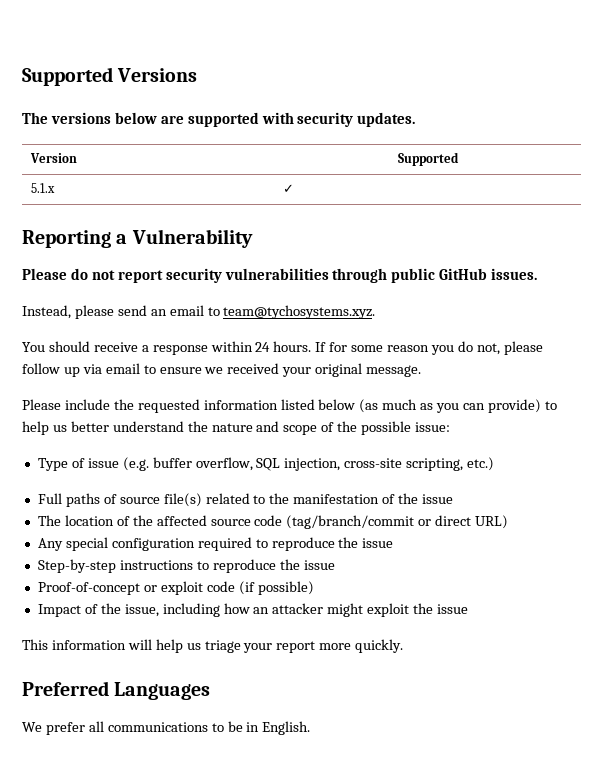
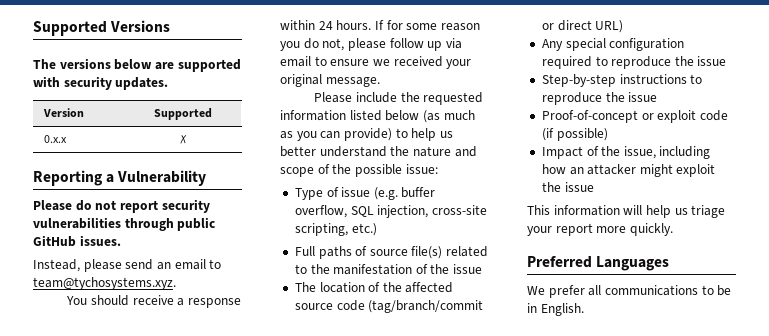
- 5.1.x | ✓
+ 0.x.x | ✗

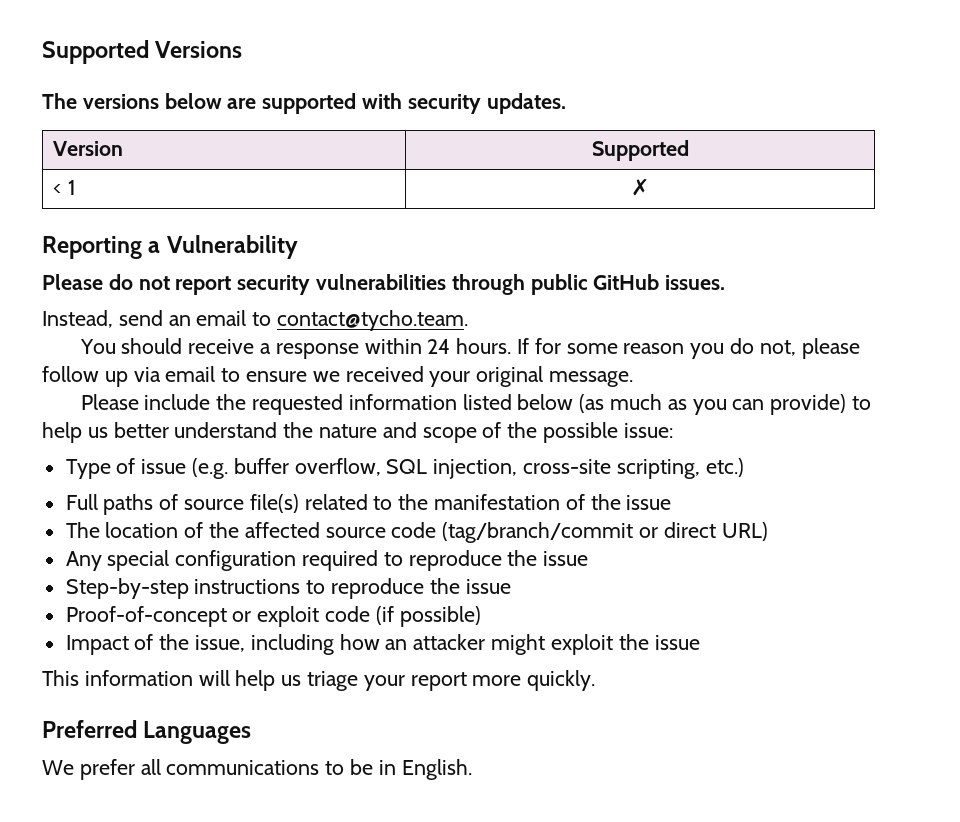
- 0.x.x | ✗
+ < 1 | ✗
- Instead, please send an email to team@tychosystems.xyz.
+ Instead, send an email to contact@tycho.team.

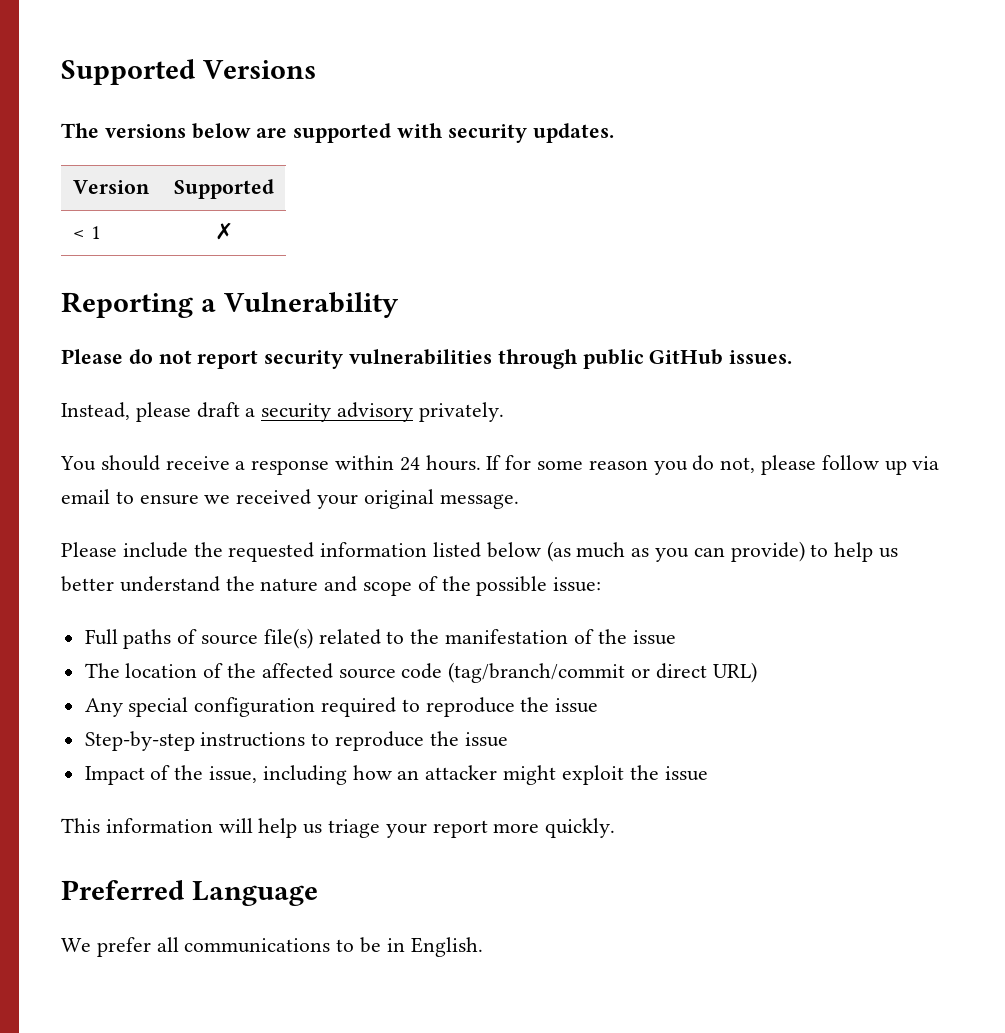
- Instead, send an email to contact@tycho.team.
+ Instead, please draft a security advisory privately.
- Type of issue (e.g. buffer overflow, SQL injection, cross-site scripting, etc.)
- Proof-of-concept or exploit code (if possible)
- Preferred Languages
+ Preferred Language

